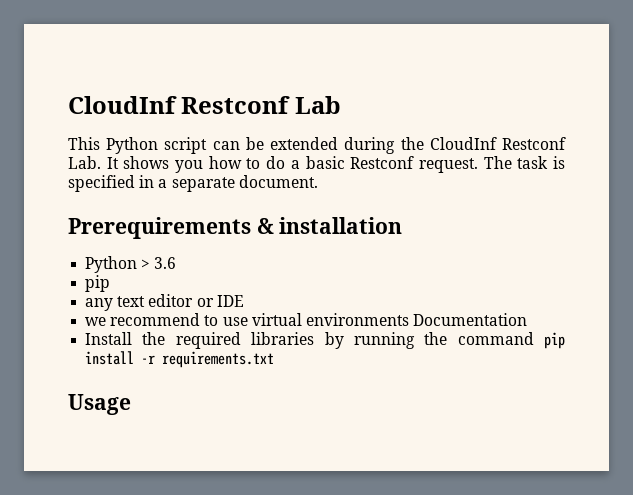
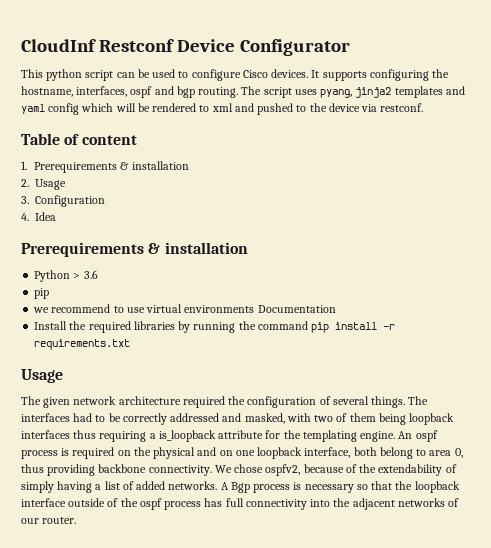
- CloudInf Restconf Lab
+ CloudInf Restconf Device Configurator
- This Python script can be extended during the CloudInf Restconf Lab. It shows you how to do a basic Restconf request. The task is specified in a separate document.
+ This python script can be used to configure Cisco devices. It supports configuring the hostname, interfaces, ospf and bgp routing. The script uses pyang, jinja2 templates and yaml config which will be rendered to xml and pushed to the device via restconf.
+ Table of content
+ 1. Prerequirements & installation
+ 2. Usage
+ 3. Configuration
+ 4. Idea
- any text editor or IDE
+ The given network architecture required the configuration of several things. The interfaces had to be correctly addressed and masked, with two of them being loopback interfaces thus requiring a is_loopback attribute for the templating engine. An ospf process is required on the physical and on one loopback interface, both belong to area 0, thus providing backbone connectivity. We chose ospfv2, because of the extendability of simply having a list of added networks. A Bgp process is necessary so that the loopback interface outside of the ospf process has full connectivity into the adjacent networks of our router.

